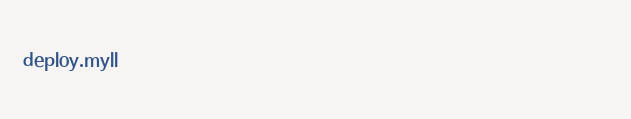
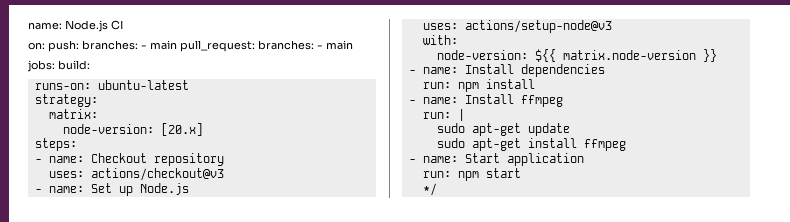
- deploy.myll
+ name: Node.js CI
+ on: push: branches: - main pull_request: branches: - main
+ jobs: build:
+ runs-on: ubuntu-latest
+ strategy:
+ matrix:
+ node-version: [20.x]
+ steps:
+ - name: Checkout repository
+ uses: actions/checkout@v3
+ - name: Set up Node.js
+ uses: actions/setup-node@v3
+ with:
+ node-version: ${{ matrix.node-version }}
+ - name: Install dependencies
+ run: npm install
+ - name: Install ffmpeg
+ run: |
+ sudo apt-get update
+ sudo apt-get install ffmpeg
+ - name: Start application
+ run: npm start
+ */

